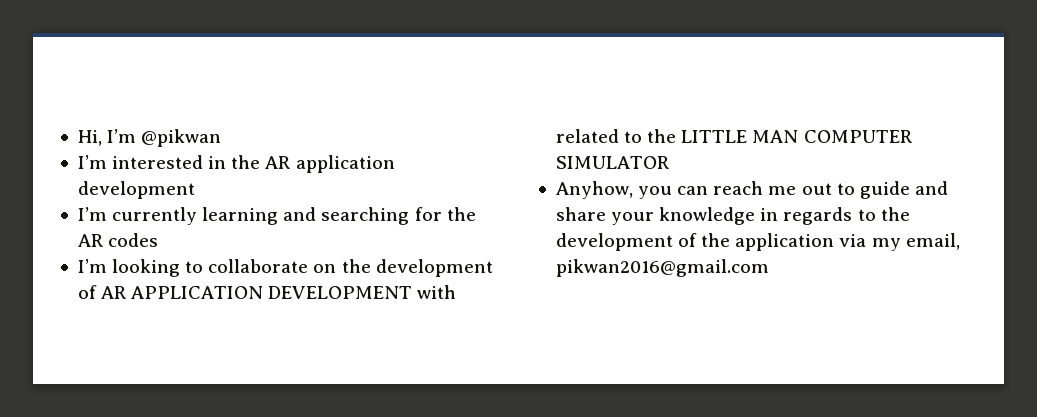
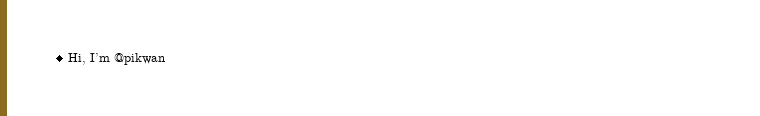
- I’m interested in the AR application development
- I’m currently learning and searching for the AR codes
- I’m looking to collaborate on the development of AR APPLICATION DEVELOPMENT with related to the LITTLE MAN COMPUTER SIMULATOR
- Anyhow, you can reach me out to guide and share your knowledge in regards to the development of the application via my email, pikwan2016@gmail.com

